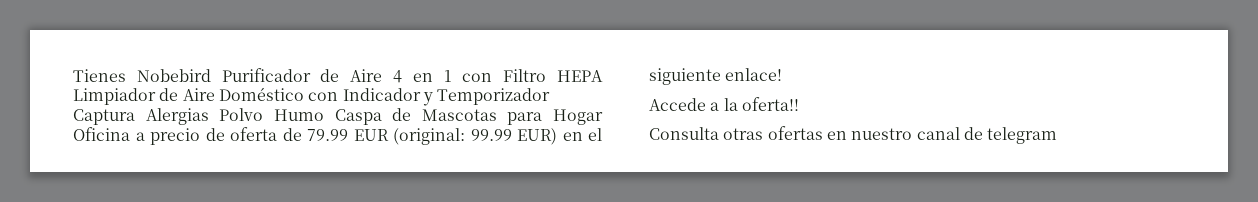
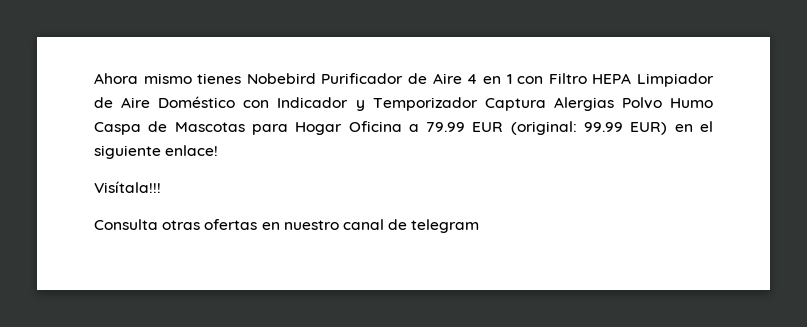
- Tienes Nobebird Purificador de Aire 4 en 1 con Filtro HEPA Limpiador de Aire Doméstico con Indicador y Temporizador Captura Alergias Polvo Humo Caspa de Mascotas para Hogar Oficina a precio de oferta de 79.99 EUR (original: 99.99 EUR) en el siguiente enlace!
+ Ahora mismo tienes Nobebird Purificador de Aire 4 en 1 con Filtro HEPA Limpiador de Aire Doméstico con Indicador y Temporizador Captura Alergias Polvo Humo Caspa de Mascotas para Hogar Oficina a 79.99 EUR (original: 99.99 EUR) en el siguiente enlace!
- Accede a la oferta!!
+ Visítala!!!

